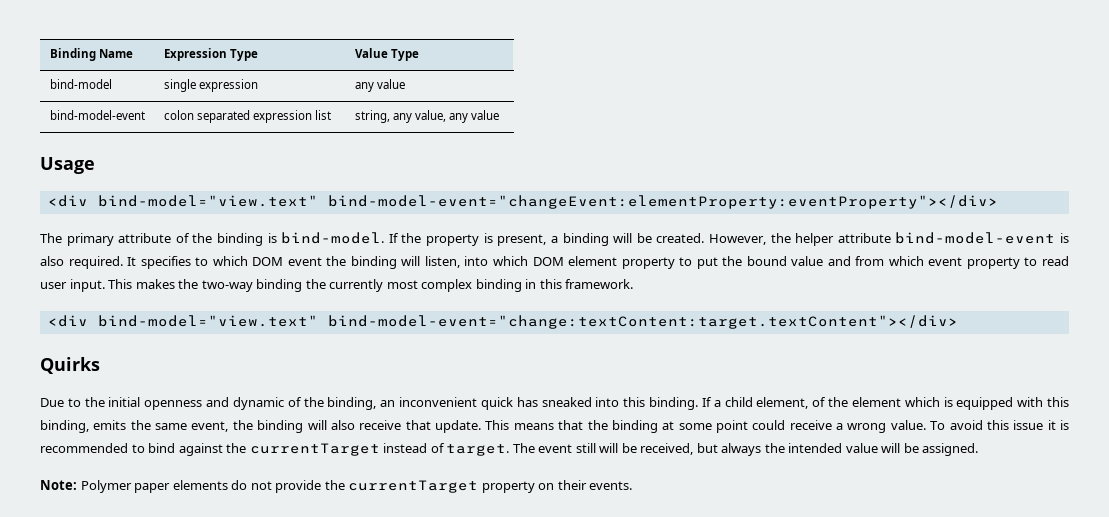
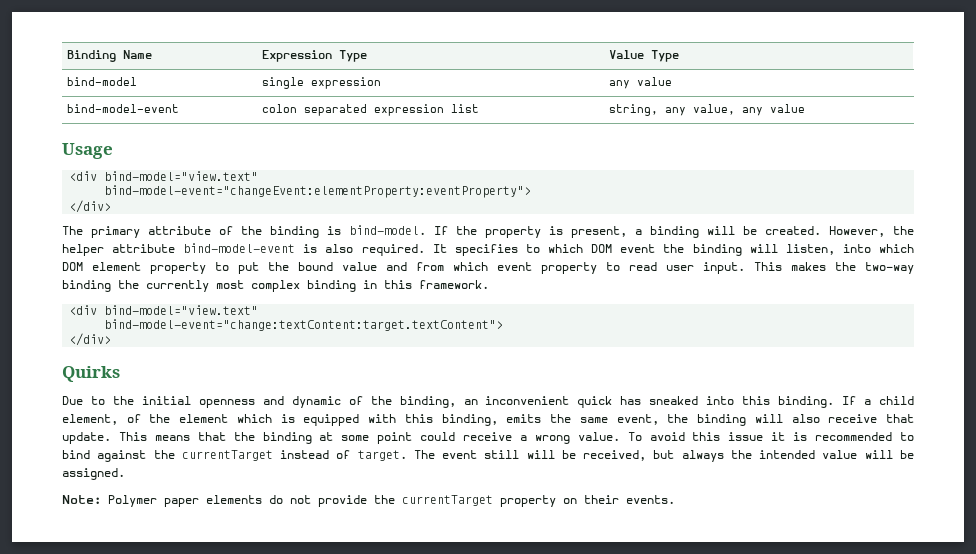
  Usage
- <div bind-model="view.text" bind-model-event="changeEvent:elementProperty:eventProperty"></div>
+ <div bind-model="view.text"
+ bind-model-event="changeEvent:elementProperty:eventProperty">
+ </div>
  This makes the two-way binding the currently most complex binding in this framework.
- <div bind-model="view.text" bind-model-event="change:textContent:target.textContent"></div>
+ <div bind-model="view.text"
+ bind-model-event="change:textContent:target.textContent">
+ </div>

